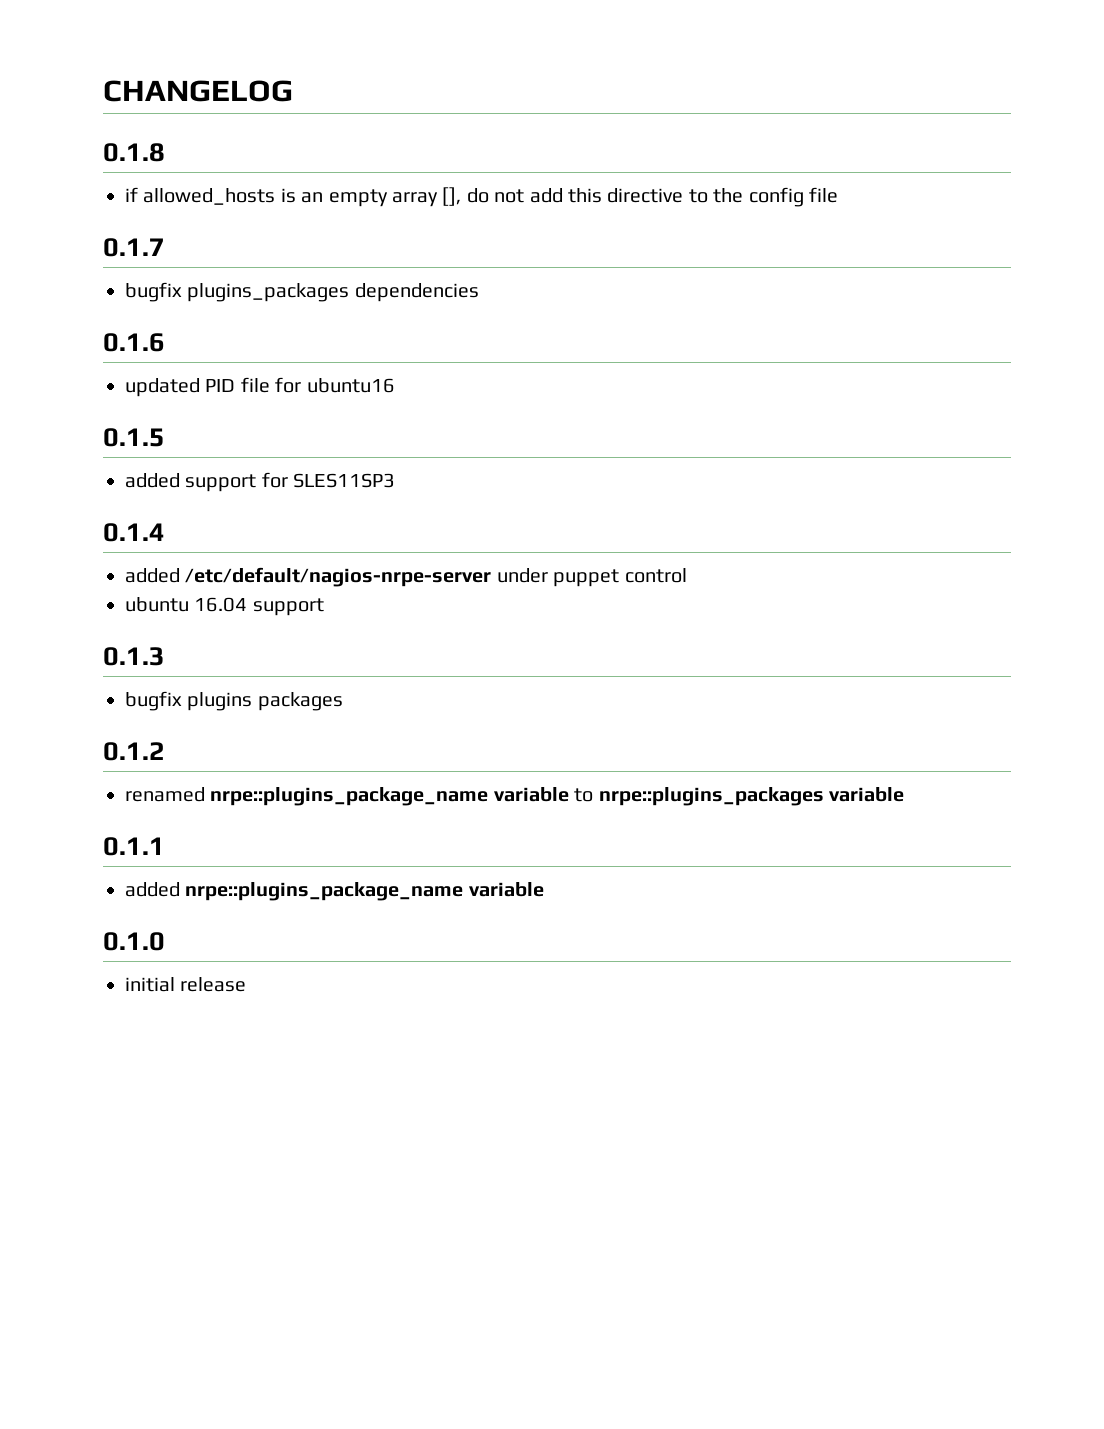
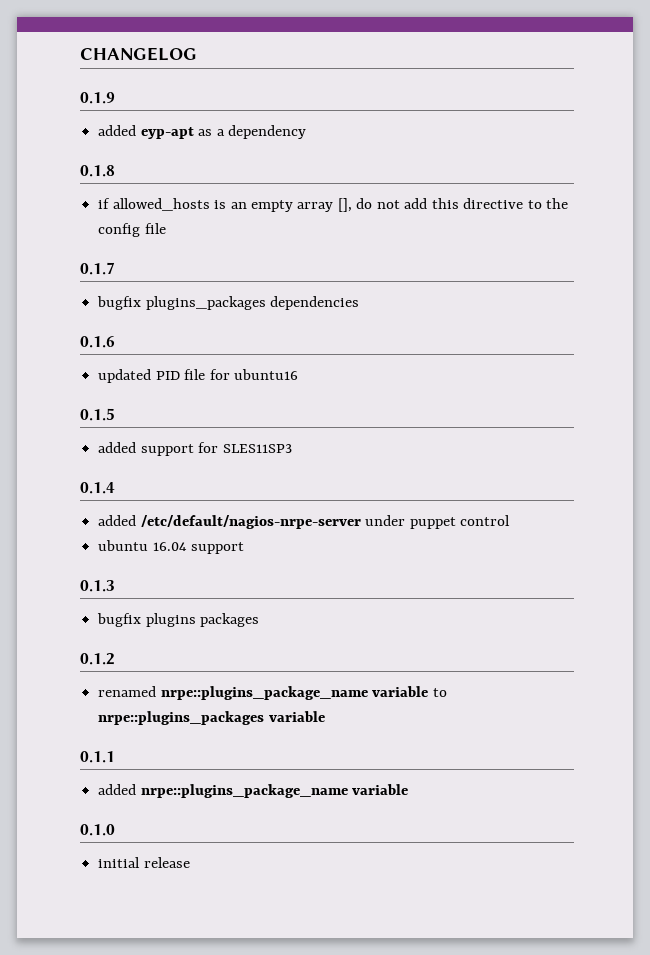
+ 0.1.9
+ added eyp-apt as a dependency

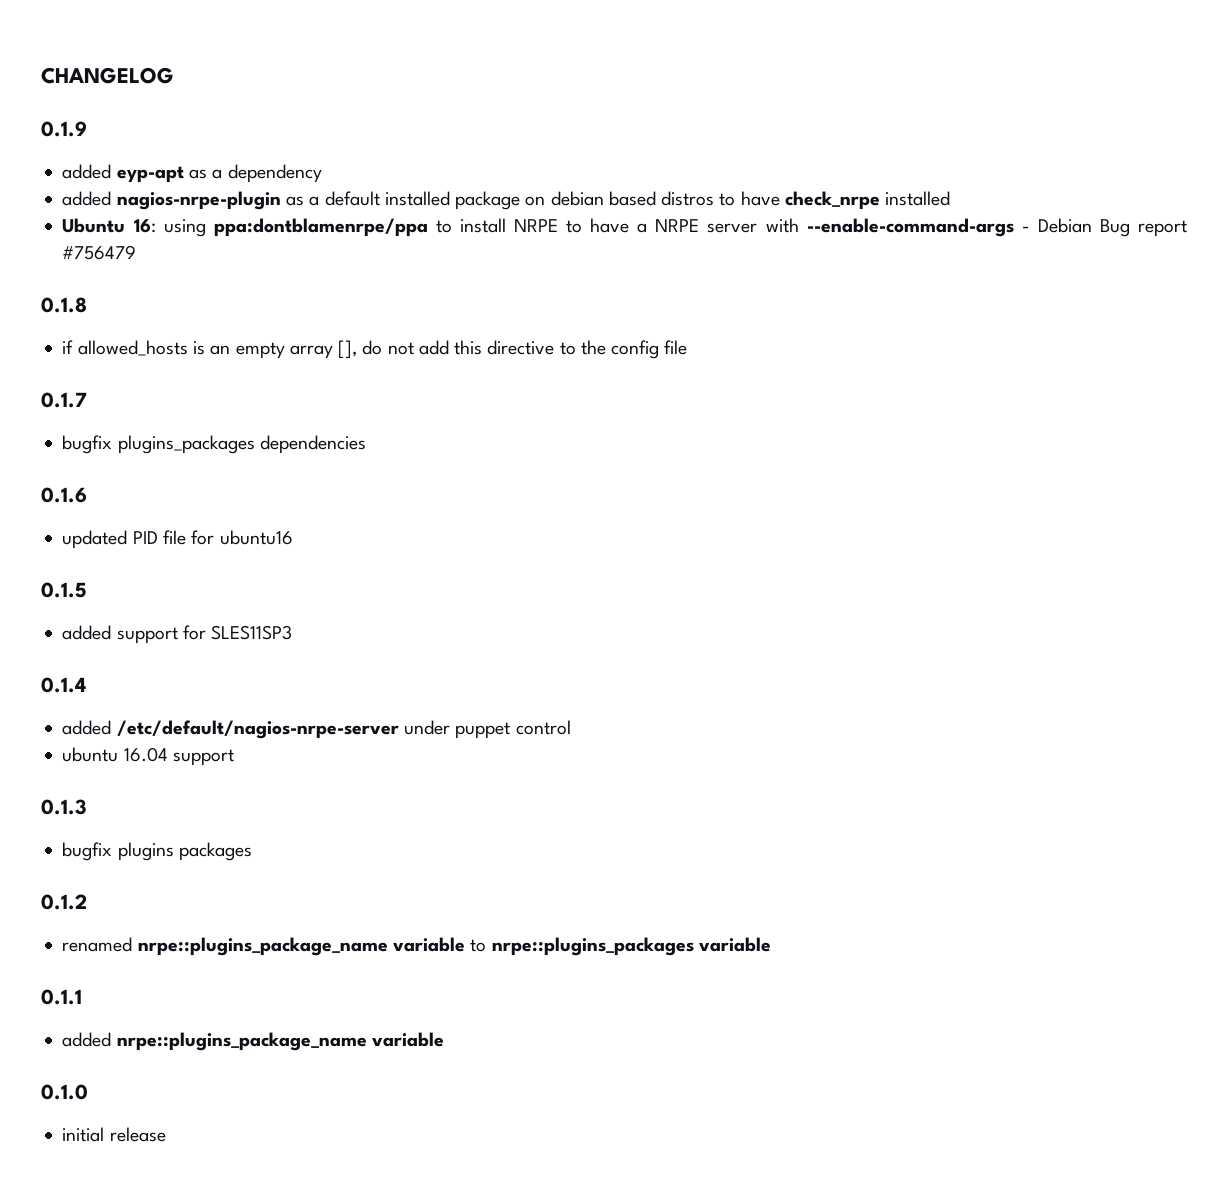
+ added nagios-nrpe-plugin as a default installed package on debian based distros to have check_nrpe installed
+ Ubuntu 16: using ppa:dontblamenrpe/ppa to install NRPE to have a NRPE server with --enable-command-args - Debian Bug report #756479

